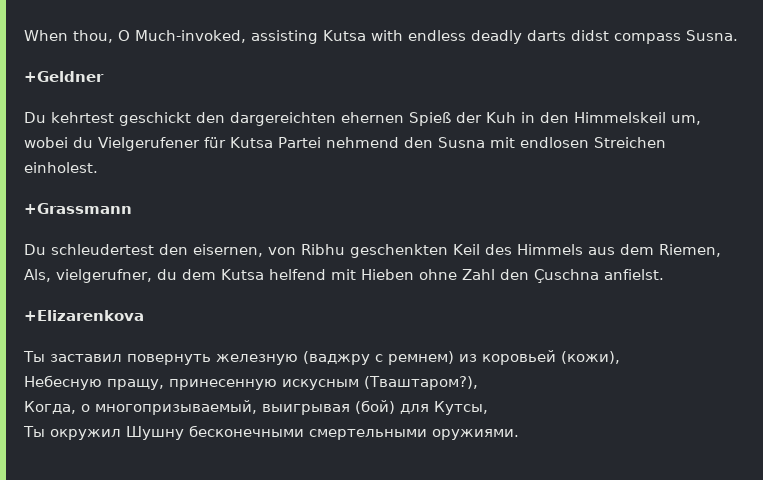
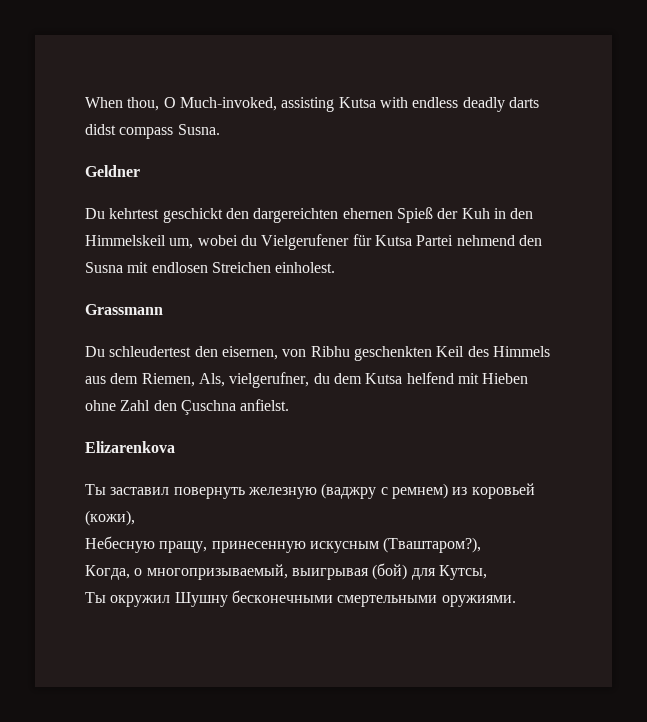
- +Geldner
+ Geldner
- +Grassmann
+ Grassmann
- +Elizarenkova
+ Elizarenkova

